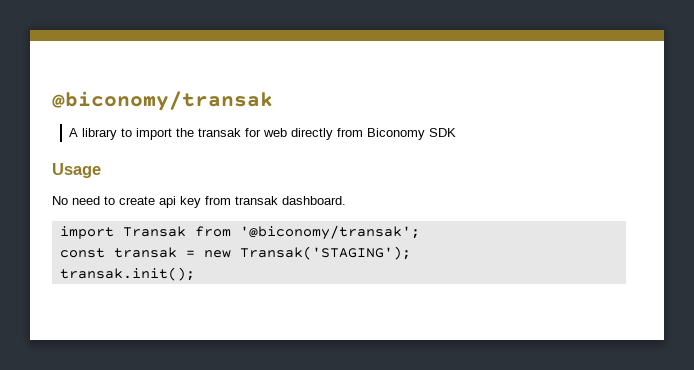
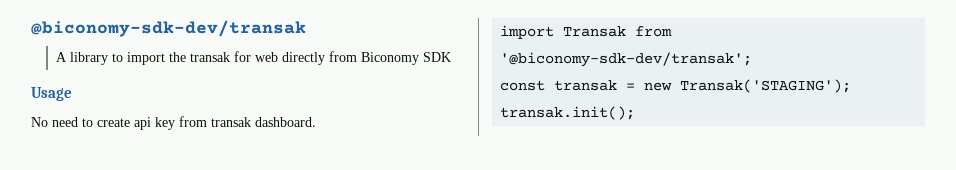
- @biconomy/transak
+ @biconomy-sdk-dev/transak
- import Transak from '@biconomy/transak';
+ import Transak from '@biconomy-sdk-dev/transak';

